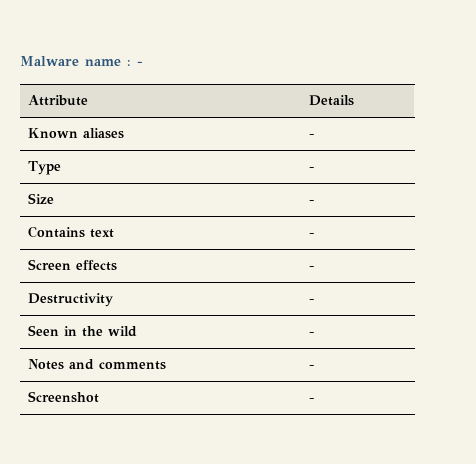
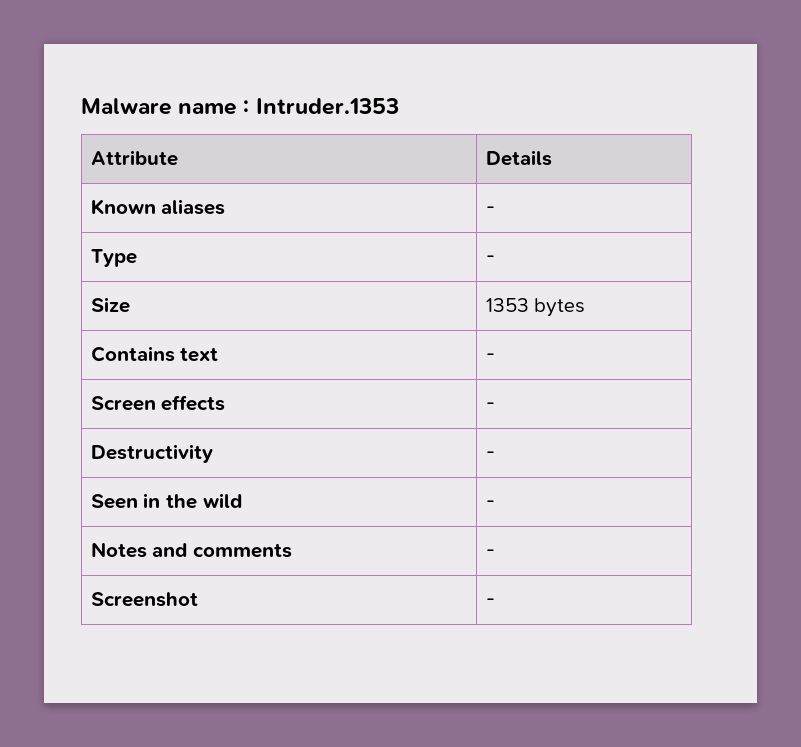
- Malware name : -
+ Malware name : Intruder.1353
- Size | -
+ Size | 1353 bytes

